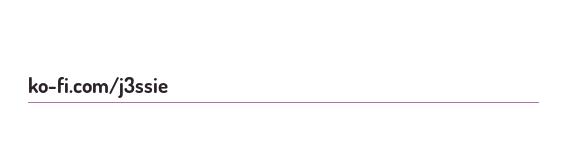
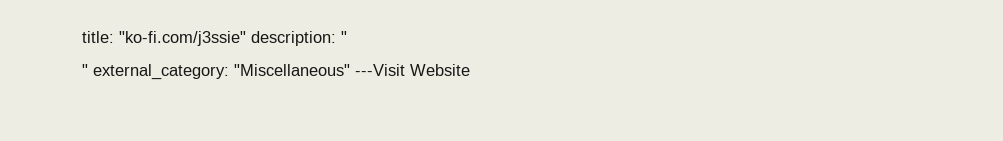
- ko-fi.com/j3ssie
+ title: "ko-fi.com/j3ssie" description: "
+ " external_category: "Miscellaneous" ---Visit Website

